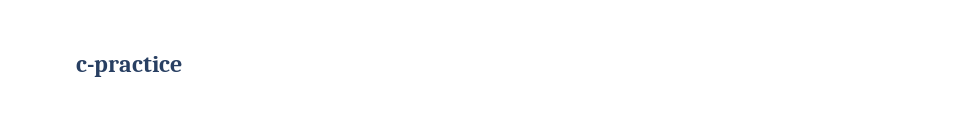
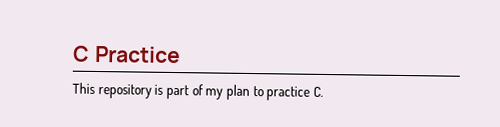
- c-practice
+ C Practice
+ This repository is part of my plan to practice C.

